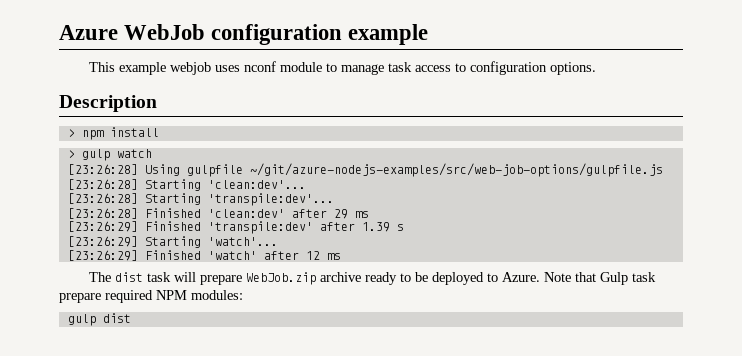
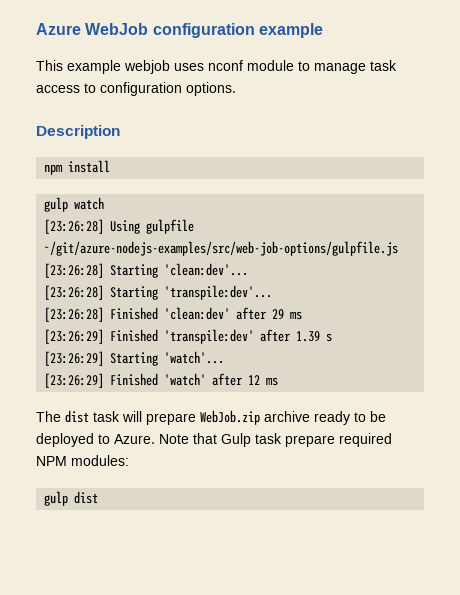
- > npm install
+ npm install
- > gulp watch
+ gulp watch

